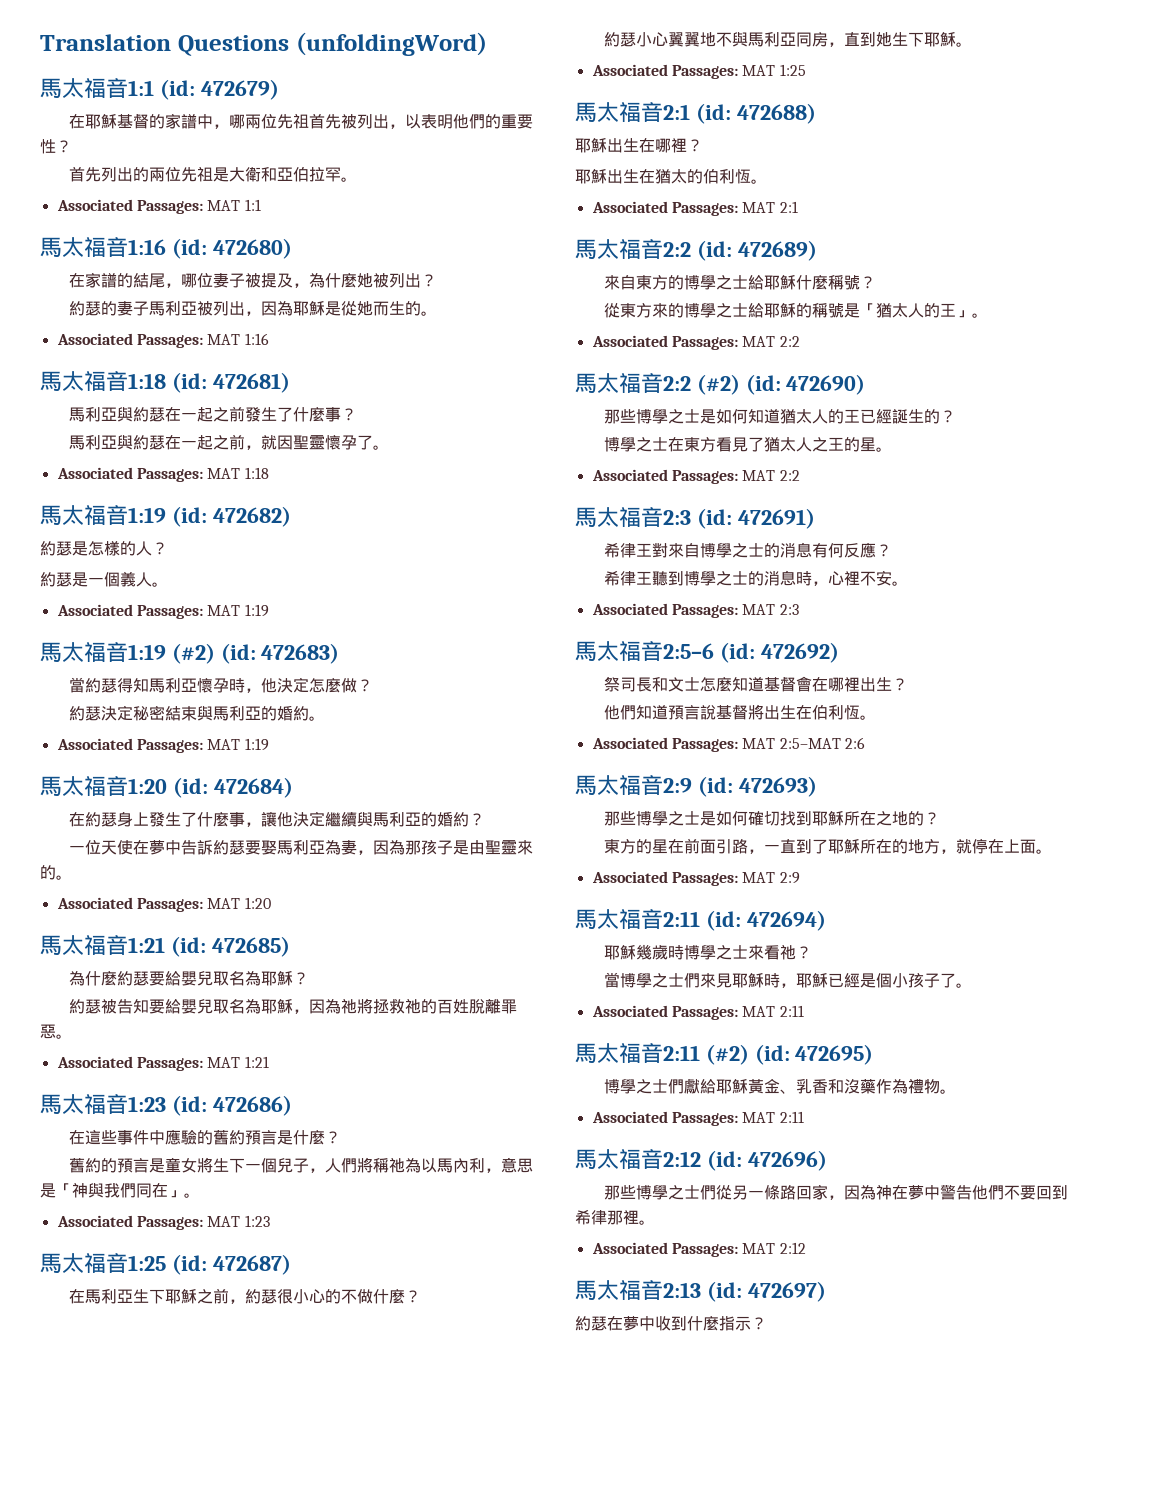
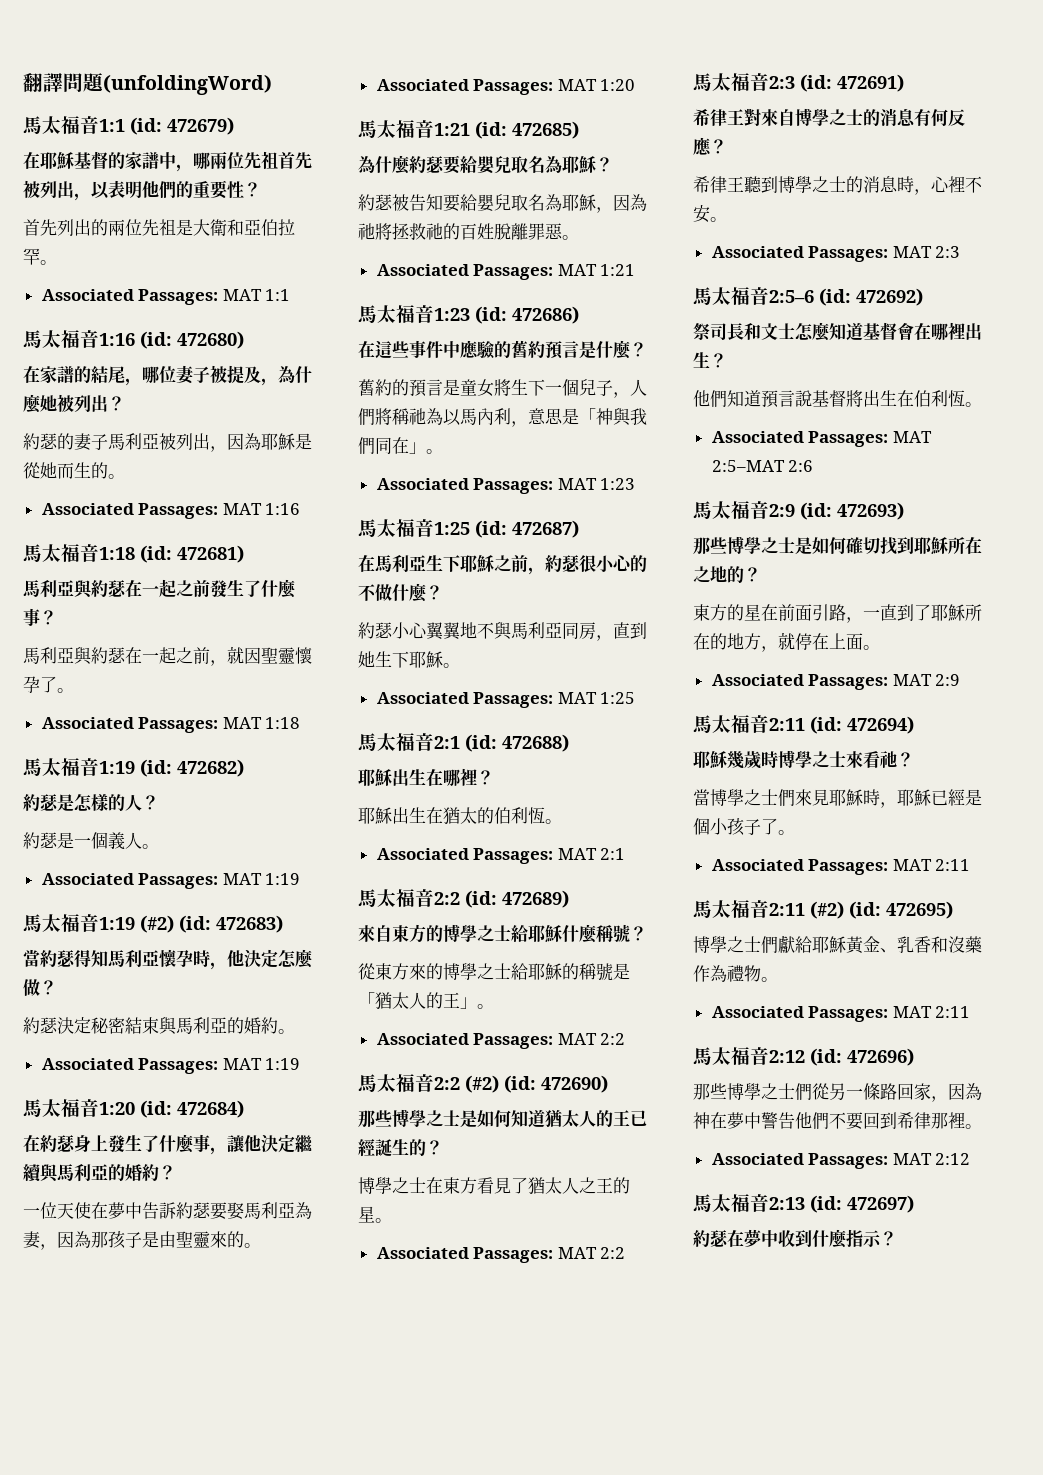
- Translation Questions (unfoldingWord)
+ 翻譯問題(unfoldingWord)

